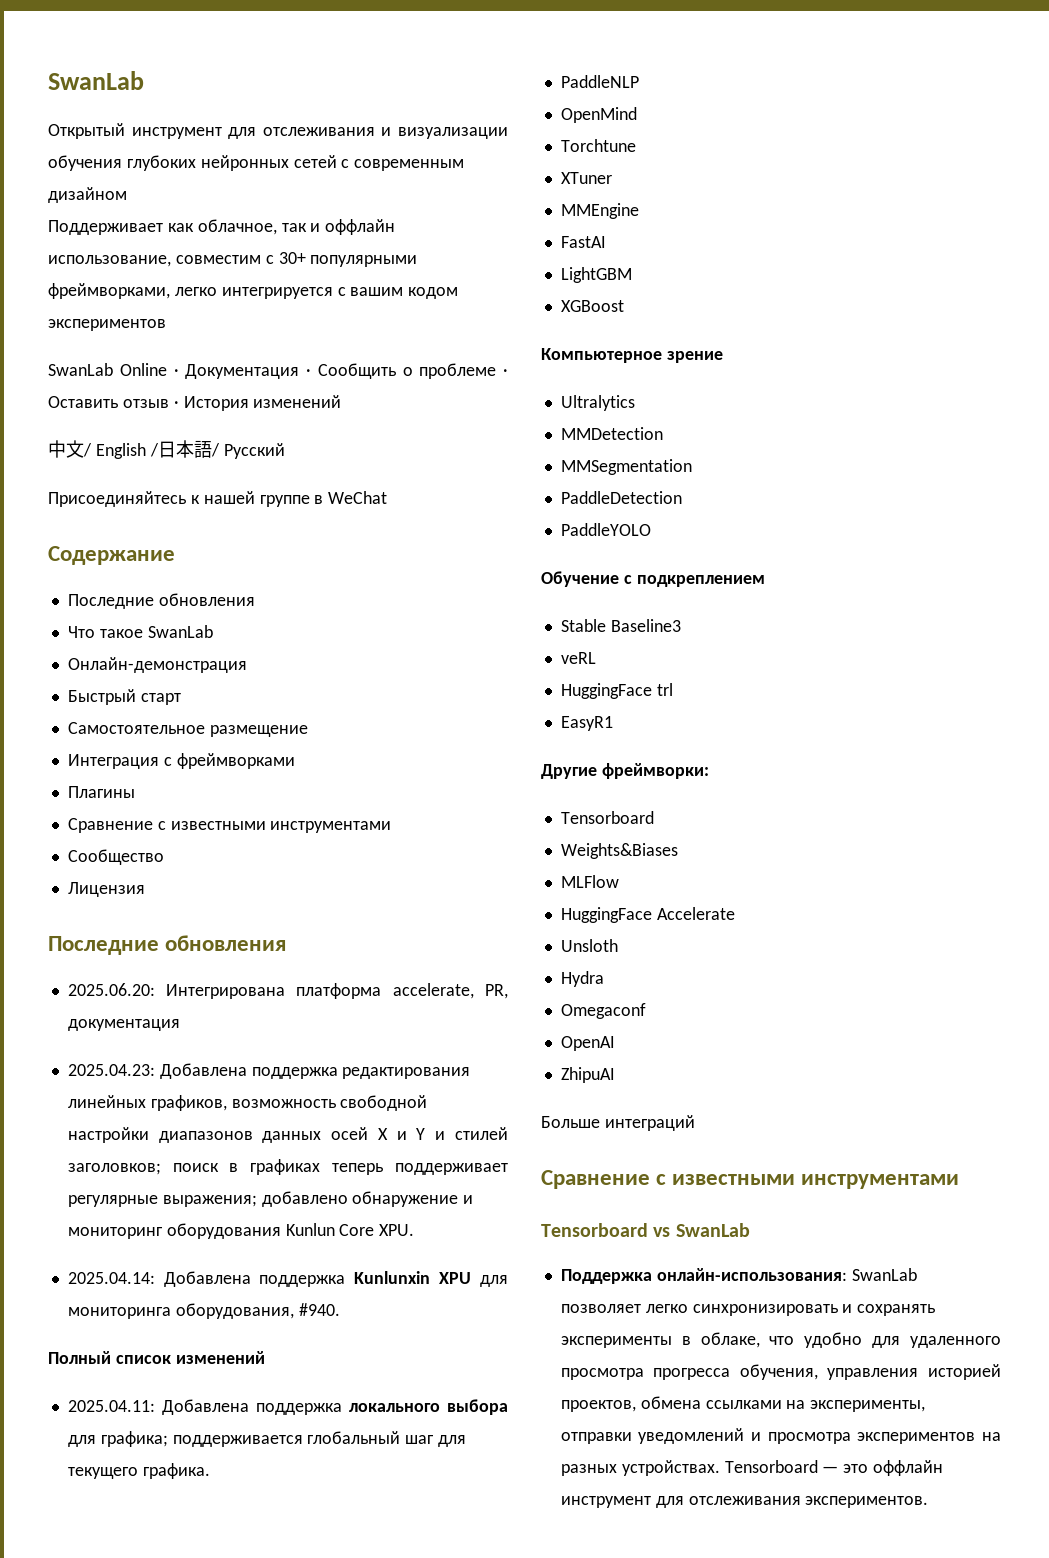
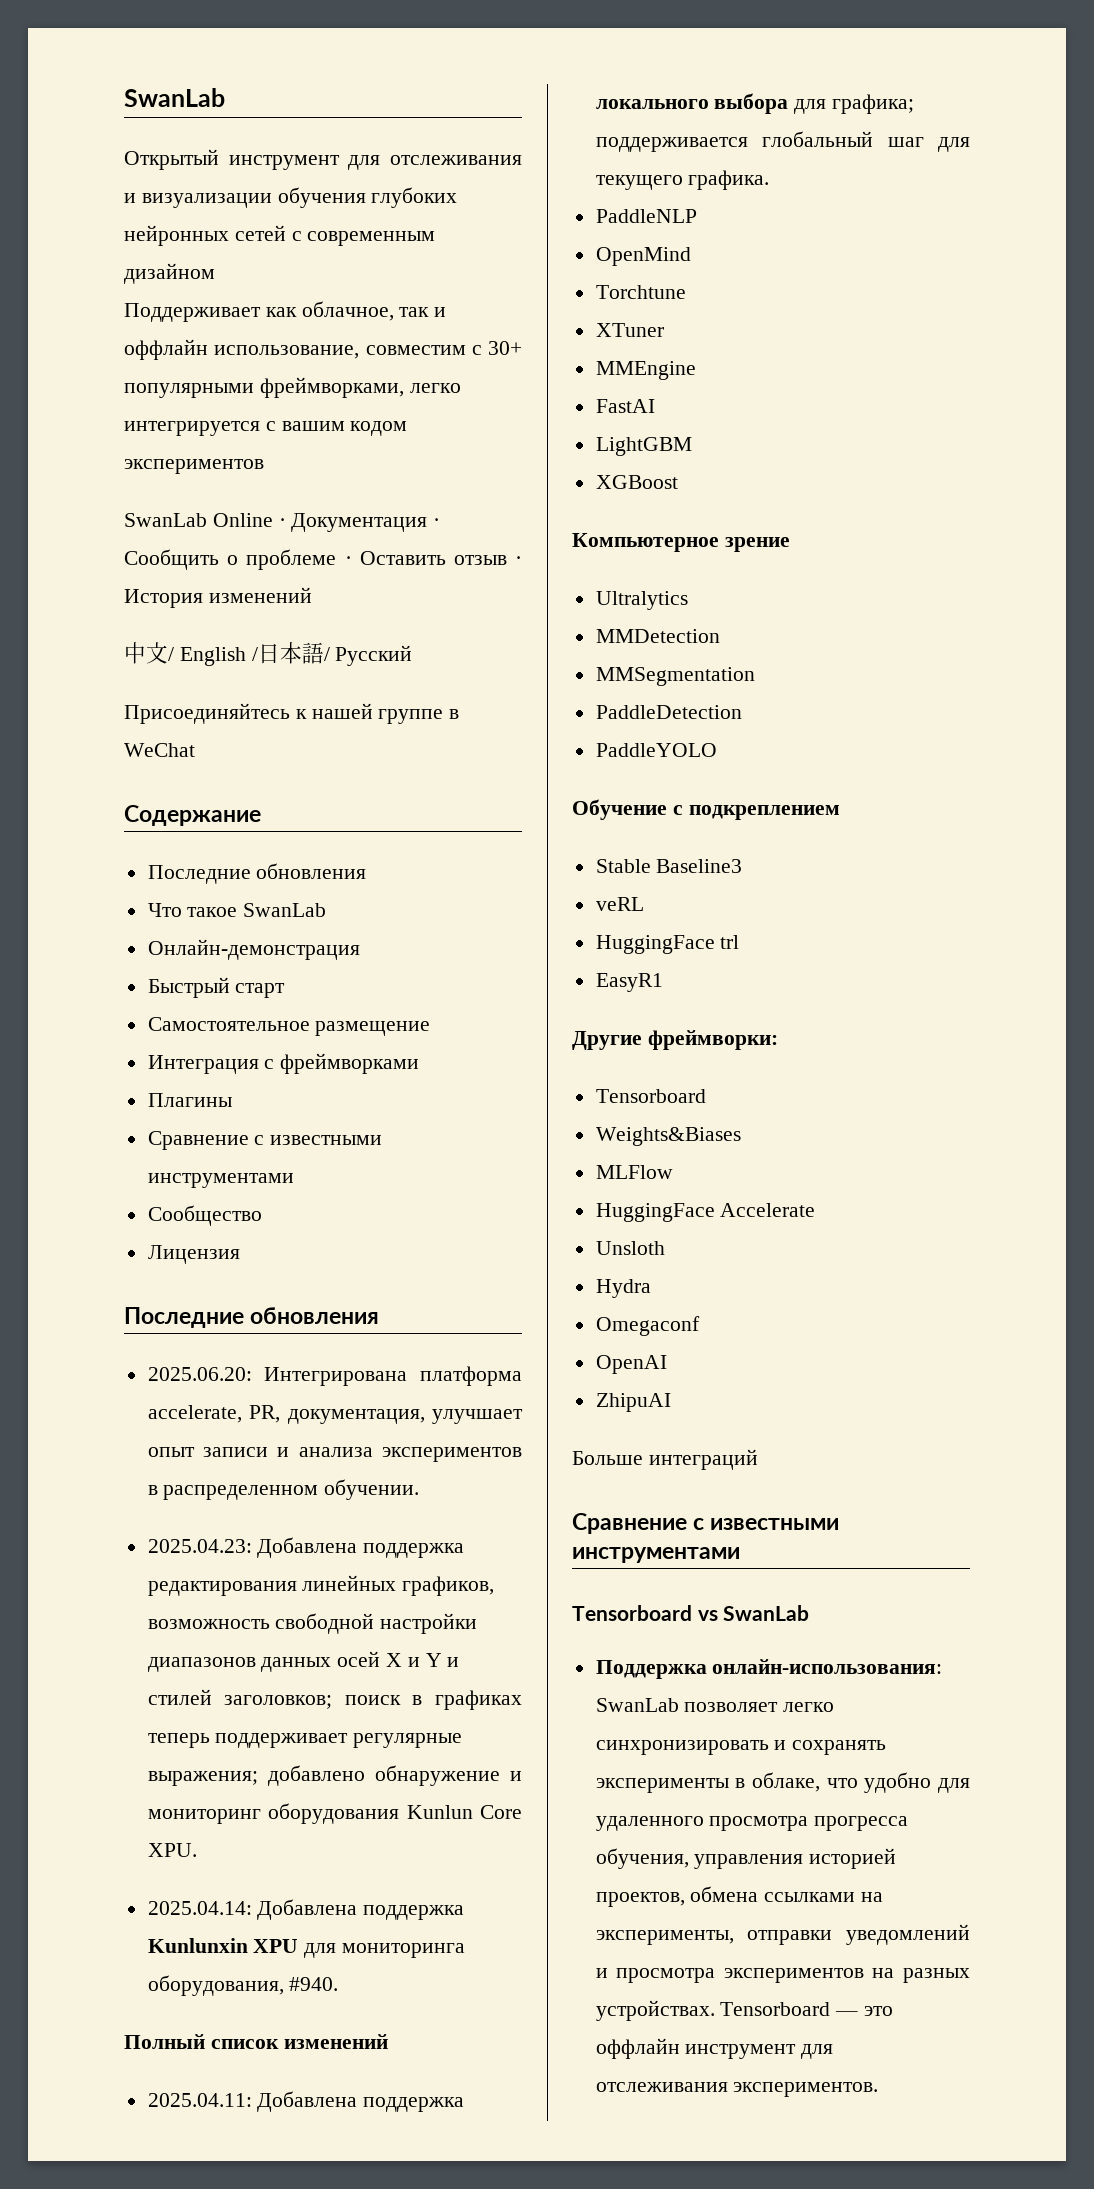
- 2025.06.20: Интегрирована платформа accelerate, PR, документация
+ 2025.06.20: Интегрирована платформа accelerate, PR, документация, улучшает опыт записи и анализа экспериментов в распределенном обучении.

